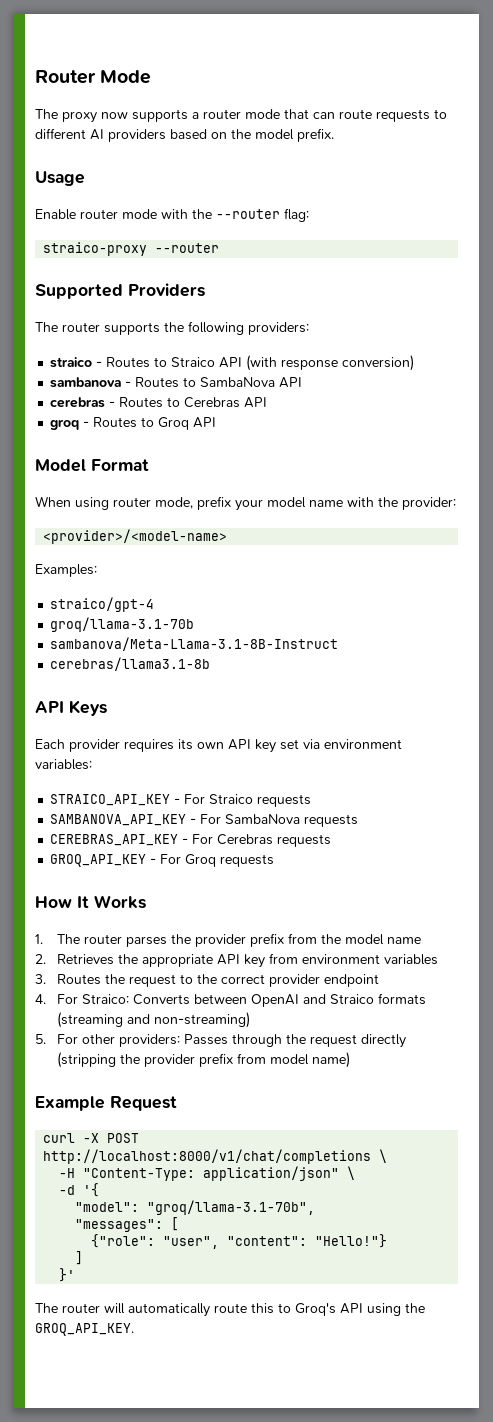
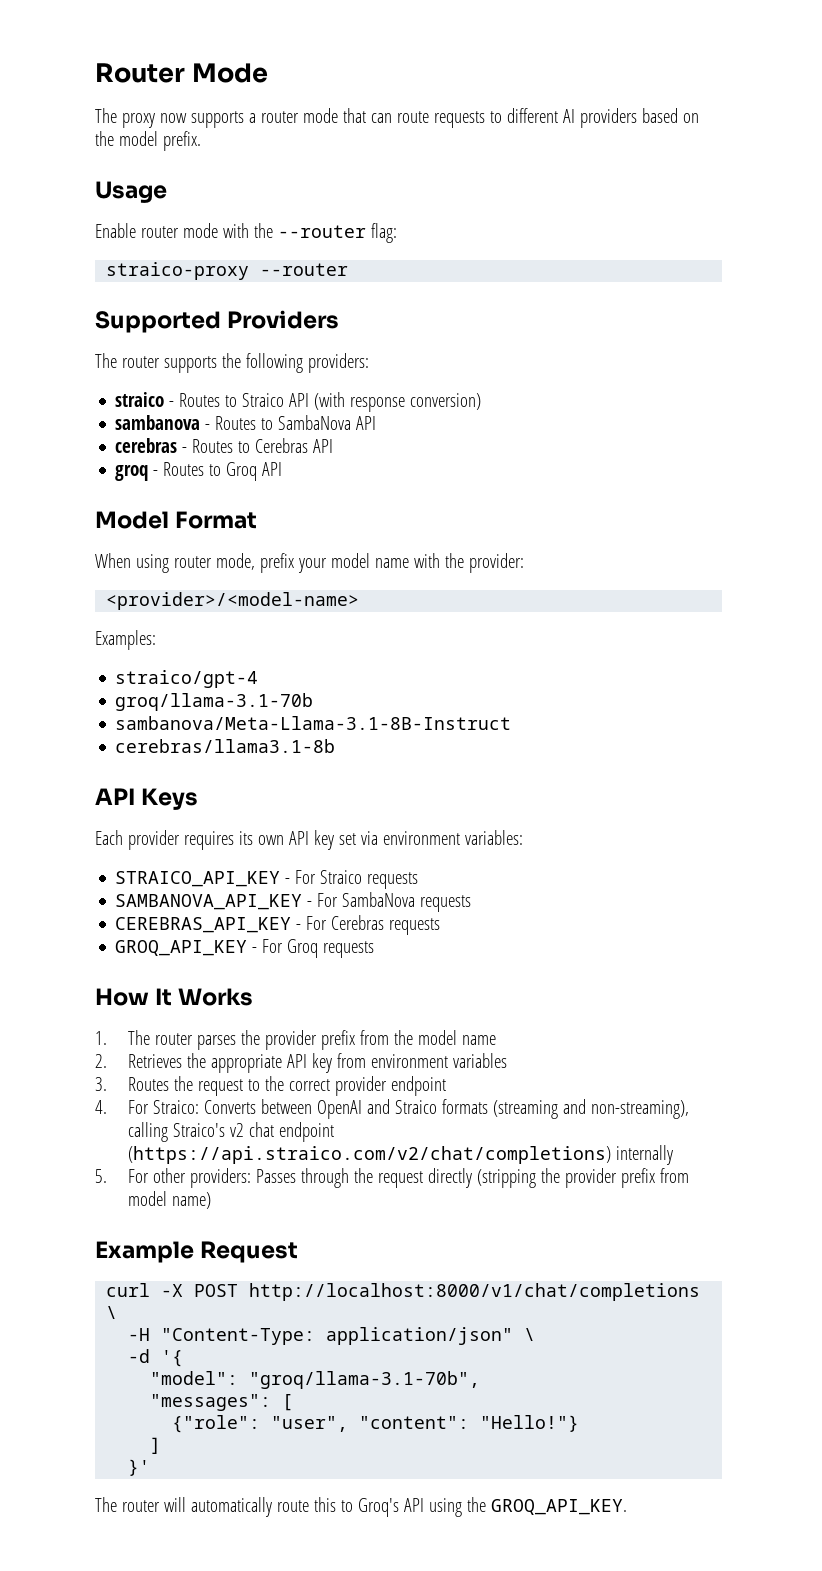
- 4. For Straico: Converts between OpenAI and Straico formats (streaming and non-streaming)
+ 4. For Straico: Converts between OpenAI and Straico formats (streaming and non-streaming), calling Straico's v2 chat endpoint (https://api.straico.com/v2/chat/completions) internally

